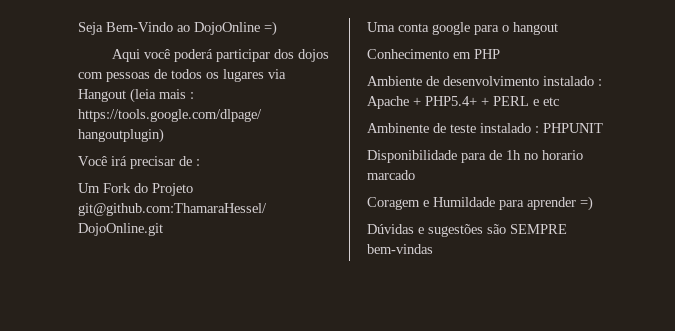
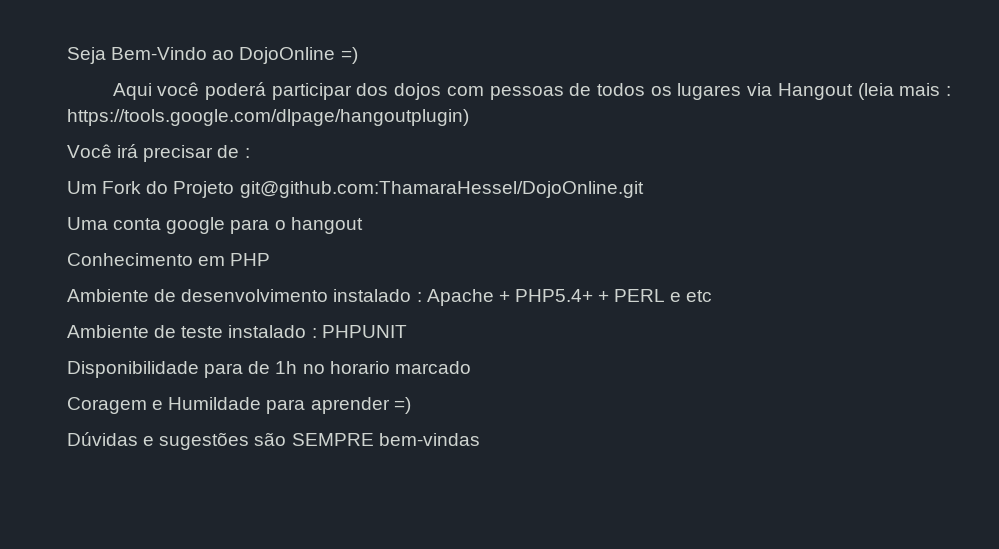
- Ambinente de teste instalado : PHPUNIT
+ Ambiente de teste instalado : PHPUNIT

